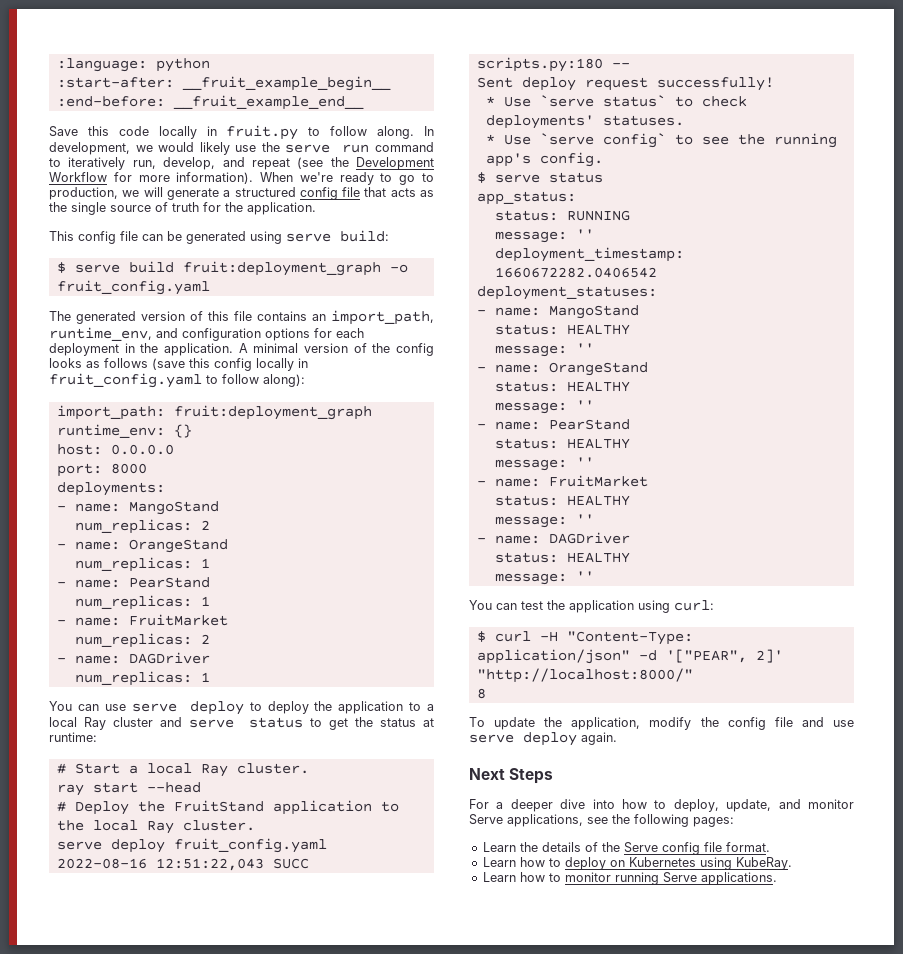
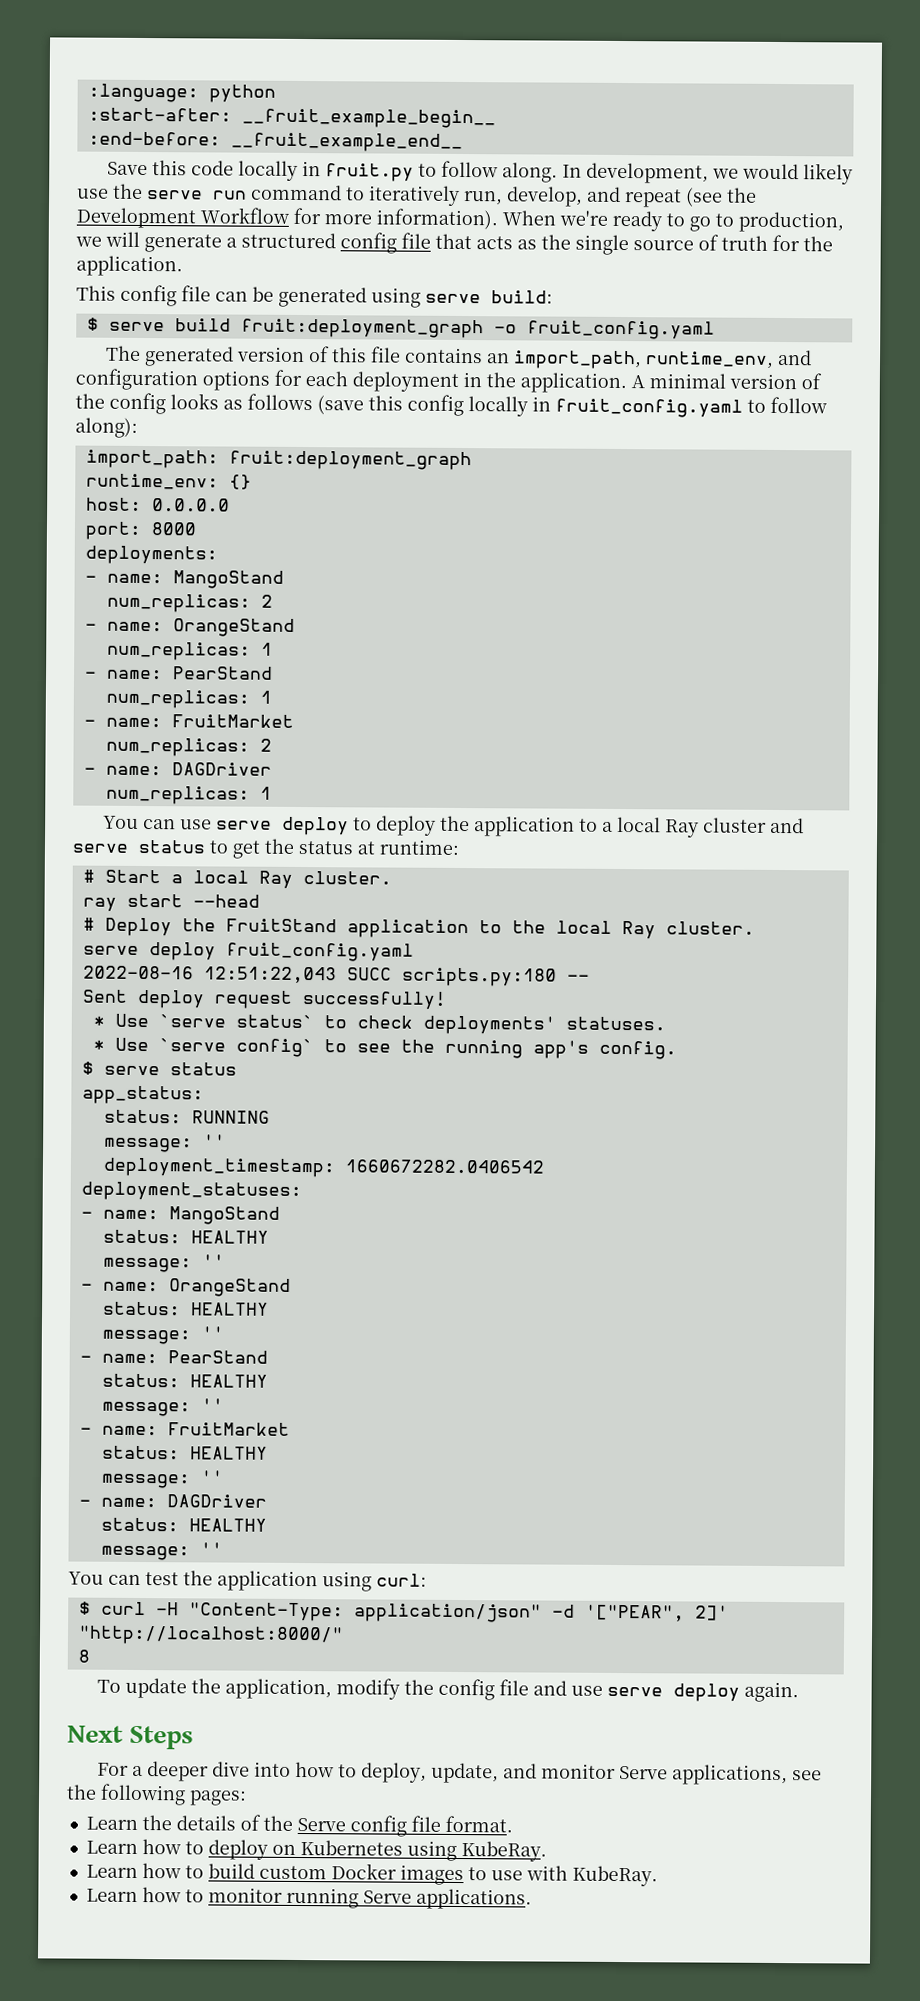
+ Learn how to build custom Docker images to use with KubeRay.

